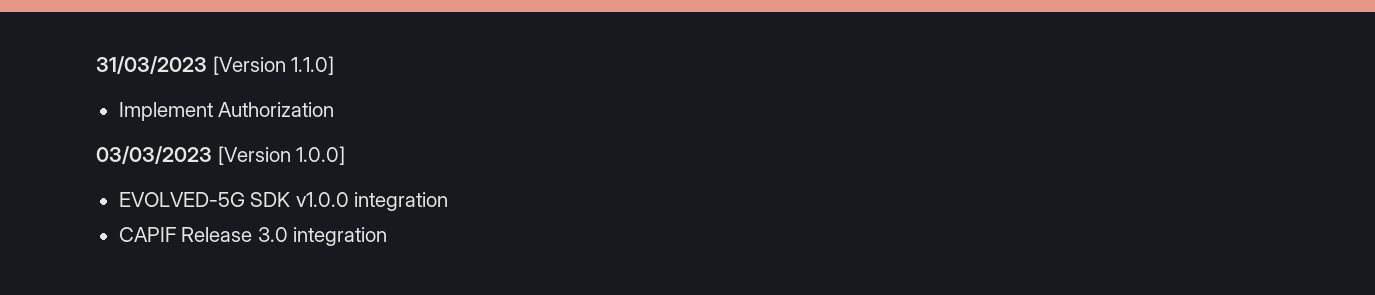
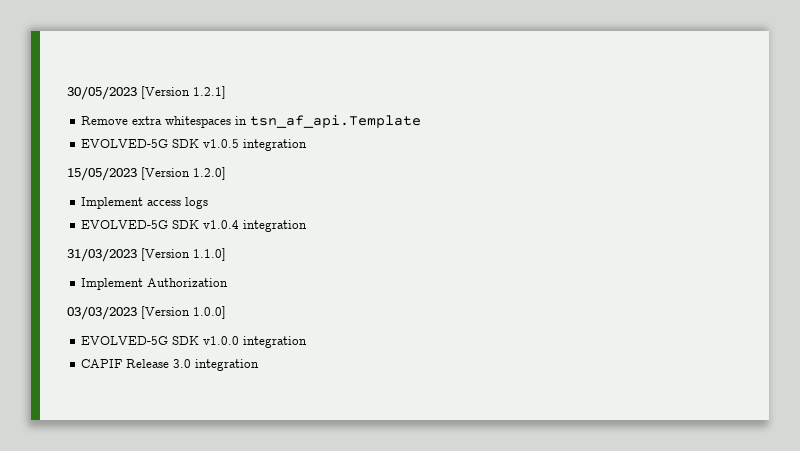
+ 30/05/2023 [Version 1.2.1]
+ Remove extra whitespaces in tsn_af_api.Template
+ EVOLVED-5G SDK v1.0.5 integration
+ 15/05/2023 [Version 1.2.0]
+ Implement access logs
+ EVOLVED-5G SDK v1.0.4 integration

